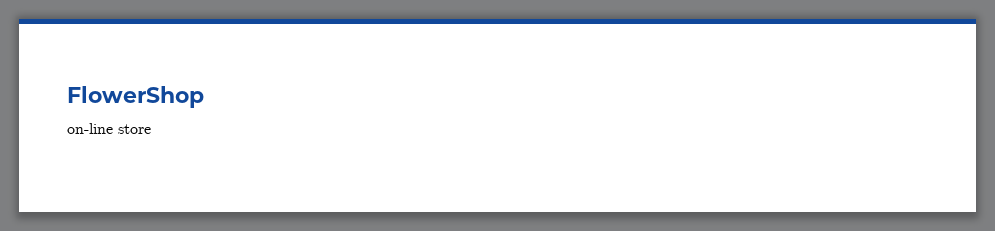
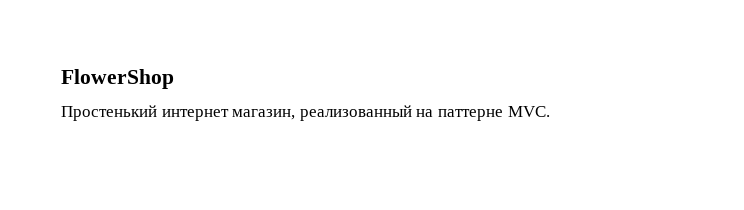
- on-line store
+ Простенький интернет магазин, реализованный на паттерне MVC.

